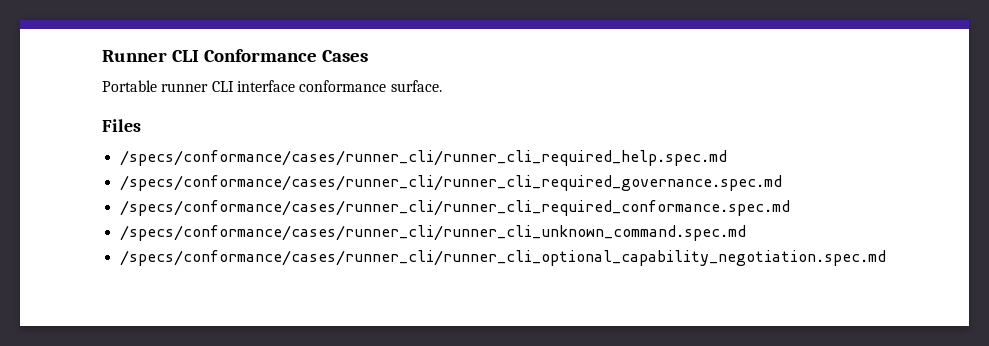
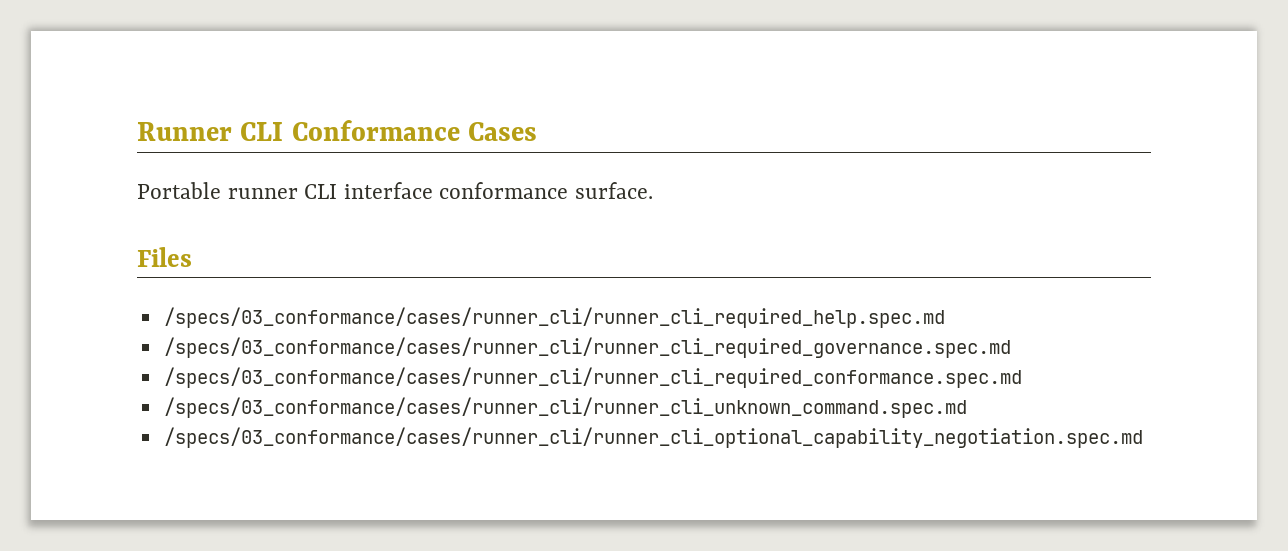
- /specs/conformance/cases/runner_cli/runner_cli_required_help.spec.md
- /specs/conformance/cases/runner_cli/runner_cli_required_governance.spec.md
- /specs/conformance/cases/runner_cli/runner_cli_required_conformance.spec.md
- /specs/conformance/cases/runner_cli/runner_cli_unknown_command.spec.md
- /specs/conformance/cases/runner_cli/runner_cli_optional_capability_negotiation.spec.md
+ /specs/03_conformance/cases/runner_cli/runner_cli_required_help.spec.md
+ /specs/03_conformance/cases/runner_cli/runner_cli_required_governance.spec.md
+ /specs/03_conformance/cases/runner_cli/runner_cli_required_conformance.spec.md
+ /specs/03_conformance/cases/runner_cli/runner_cli_unknown_command.spec.md
+ /specs/03_conformance/cases/runner_cli/runner_cli_optional_capability_negotiation.spec.md

